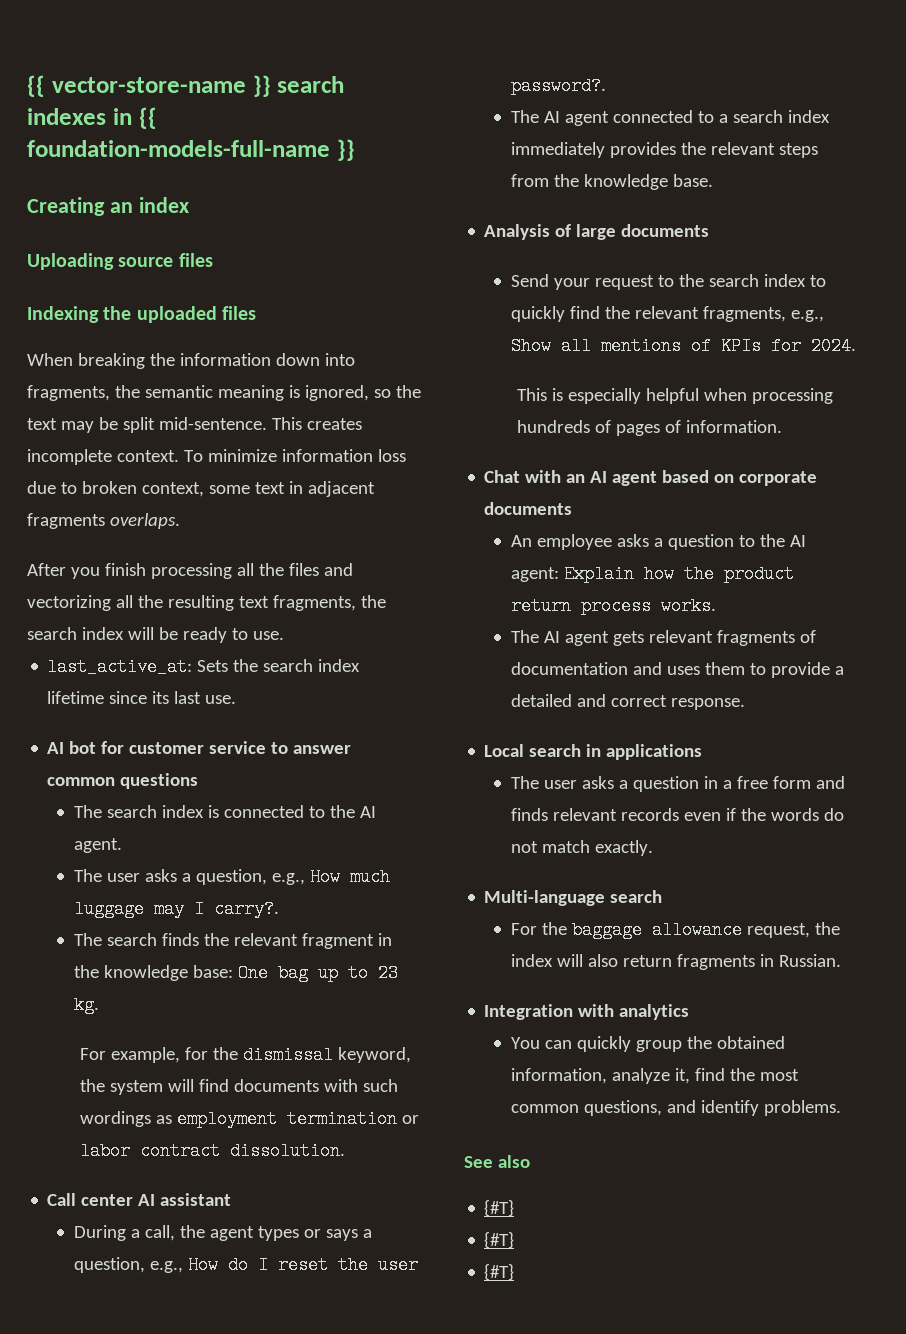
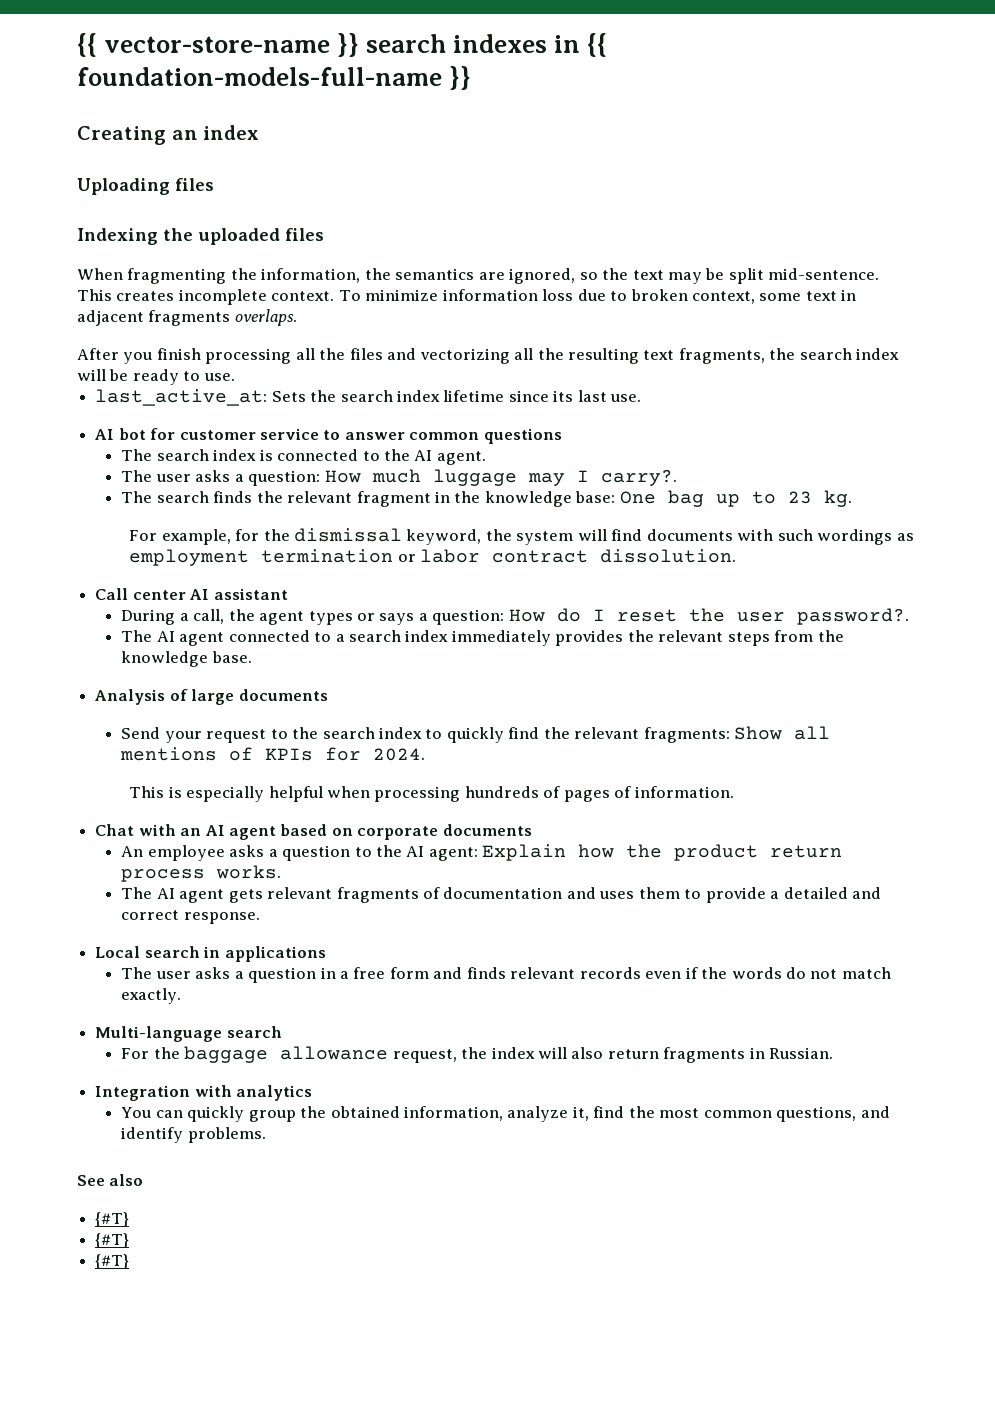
- Uploading source files
+ Uploading files
- When breaking the information down into fragments, the semantic meaning is ignored, so the text may be split mid-sentence.
+ When fragmenting the information, the semantics are ignored, so the text may be split mid-sentence.
- The user asks a question, e.g., How much luggage may I carry?.
+ The user asks a question: How much luggage may I carry?.
- During a call, the agent types or says a question, e.g., How do I reset the user password?.
+ During a call, the agent types or says a question: How do I reset the user password?.
- Send your request to the search index to quickly find the relevant fragments, e.g., Show all mentions of KPIs for 2024.
+ Send your request to the search index to quickly find the relevant fragments: Show all mentions of KPIs for 2024.

